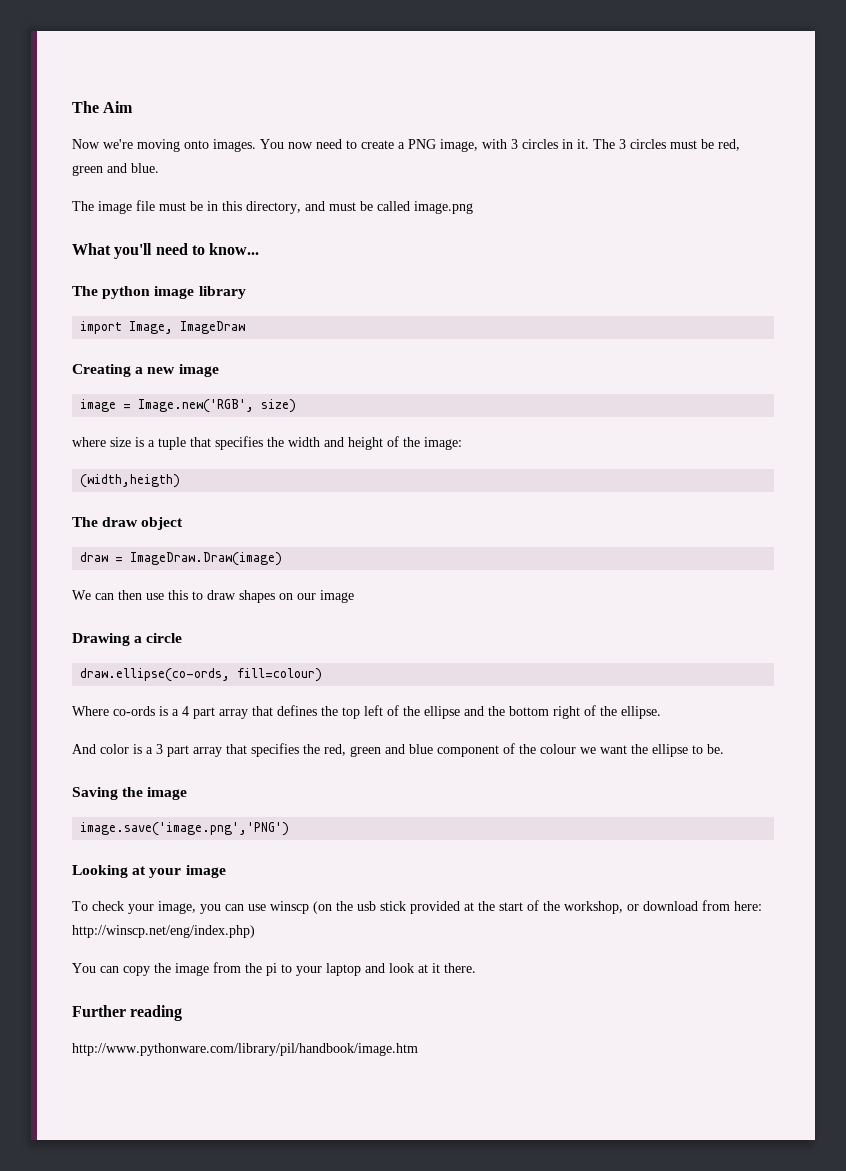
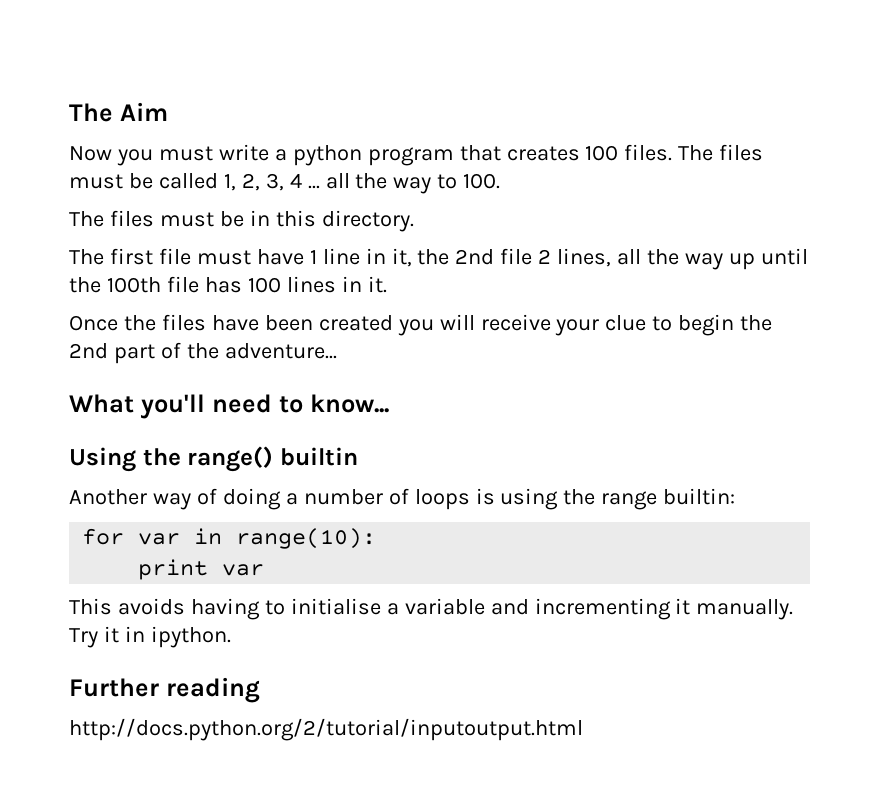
- Now we're moving onto images. You now need to create a PNG image, with 3 circles in it. The 3 circles must be red, green and blue.
- The image file must be in this directory, and must be called image.png
+ Now you must write a python program that creates 100 files. The files must be called 1, 2, 3, 4 ... all the way to 100.
+ The files must be in this directory.
+ The first file must have 1 line in it, the 2nd file 2 lines, all the way up until the 100th file has 100 lines in it.
+ Once the files have been created you will receive your clue to begin the 2nd part of the adventure...
- The python image library
- import Image, ImageDraw
- Creating a new image
- image = Image.new('RGB', size)
- where size is a tuple that specifies the width and height of the image:
- (width,heigth)
- The draw object
- draw = ImageDraw.Draw(image)
- We can then use this to draw shapes on our image
- Drawing a circle
- draw.ellipse(co-ords, fill=colour)
- Where co-ords is a 4 part array that defines the top left of the ellipse and the bottom right of the ellipse.
- And color is a 3 part array that specifies the red, green and blue component of the colour we want the ellipse to be.
- Saving the image
- image.save('image.png','PNG')
- Looking at your image
- To check your image, you can use winscp (on the usb stick provided at the start of the workshop, or download from here: http://winscp.net/eng/index.php)
- You can copy the image from the pi to your laptop and look at it there.
+ Using the range() builtin
+ Another way of doing a number of loops is using the range builtin:
+ for var in range(10):
+ print var
+ This avoids having to initialise a variable and incrementing it manually. Try it in ipython.
- http://www.pythonware.com/library/pil/handbook/image.htm
+ http://docs.python.org/2/tutorial/inputoutput.html

